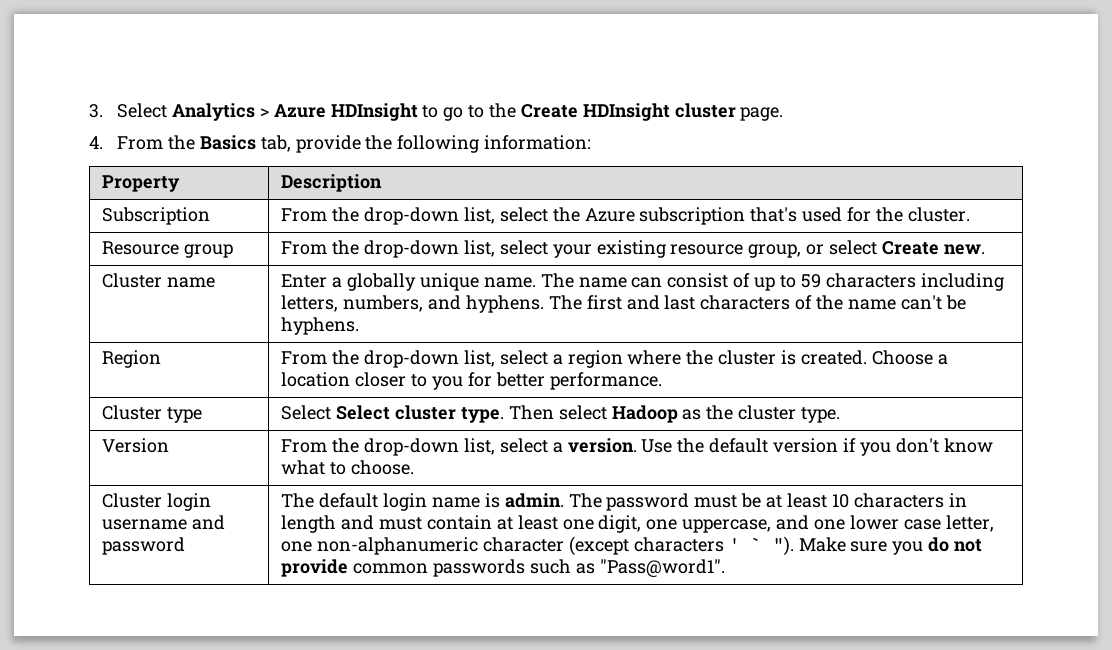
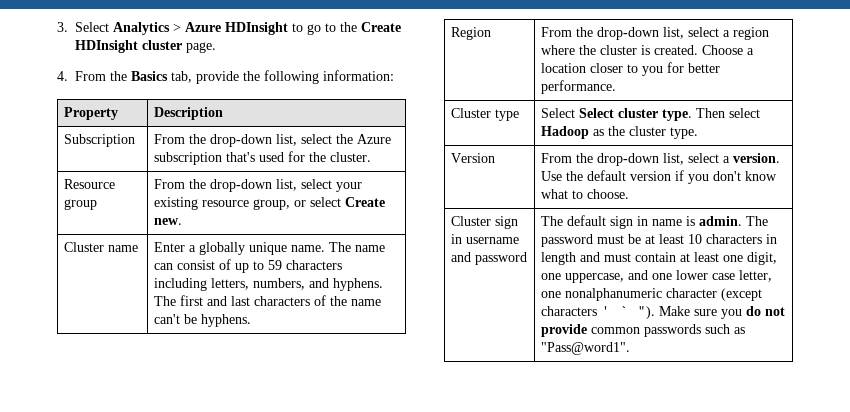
- Cluster login username and password
+ Cluster sign in username and password
- The default login name is admin.
+ The default sign in name is admin.
- The password must be at least 10 characters in length and must contain at least one digit, one uppercase, and one lower case letter, one non-alphanumeric character (except characters ' ` ").
+ The password must be at least 10 characters in length and must contain at least one digit, one uppercase, and one lower case letter, one nonalphanumeric character (except characters ' ` ").

